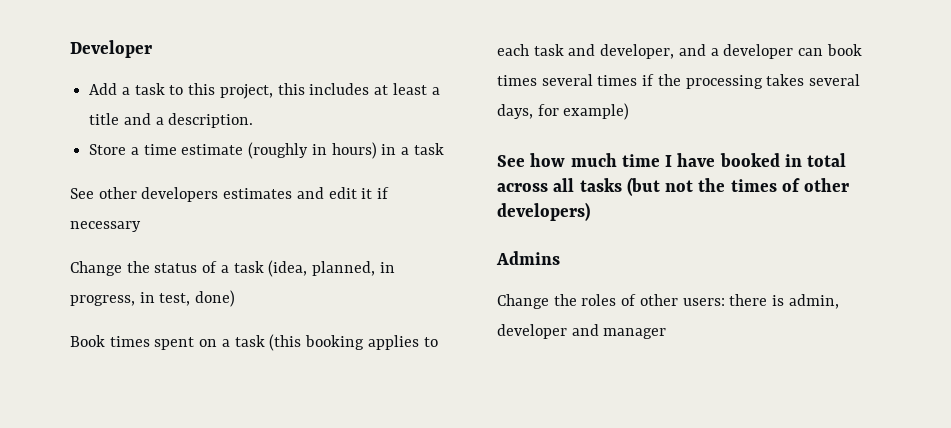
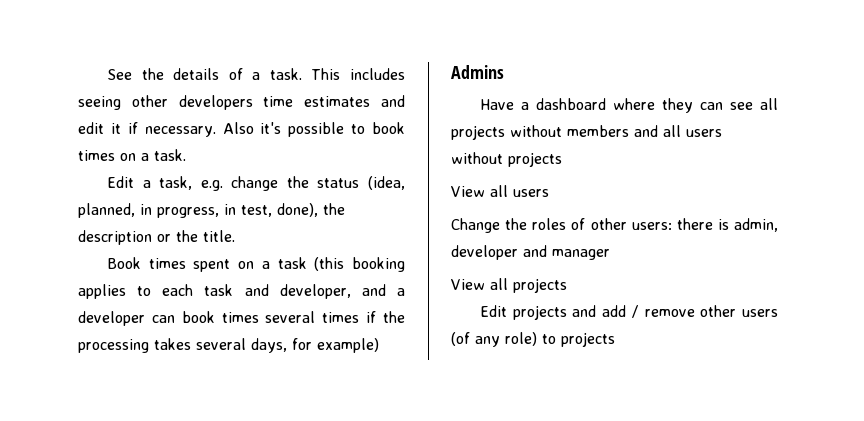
- Developer
- Add a task to this project, this includes at least a title and a description.
- Store a time estimate (roughly in hours) in a task
- See other developers estimates and edit it if necessary
- Change the status of a task (idea, planned, in progress, in test, done)
+ See the details of a task. This includes seeing other developers time estimates and edit it if necessary. Also it's possible to book times on a task.
+ Edit a task, e.g. change the status (idea, planned, in progress, in test, done), the description or the title.
- See how much time I have booked in total across all tasks (but not the times of other developers)
  Admins
+ Have a dashboard where they can see all projects without members and all users without projects
+ View all users
+ View all projects
+ Edit projects and add / remove other users (of any role) to projects

